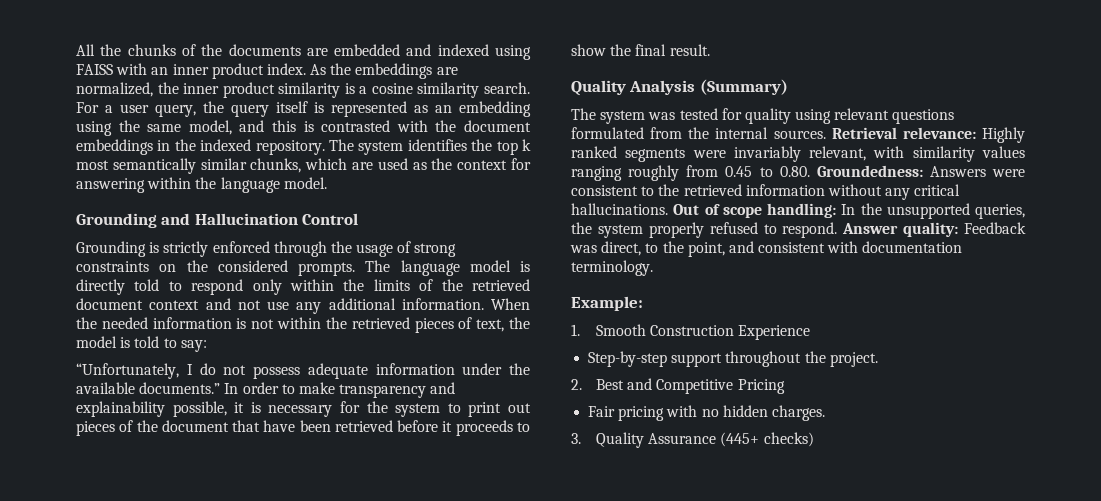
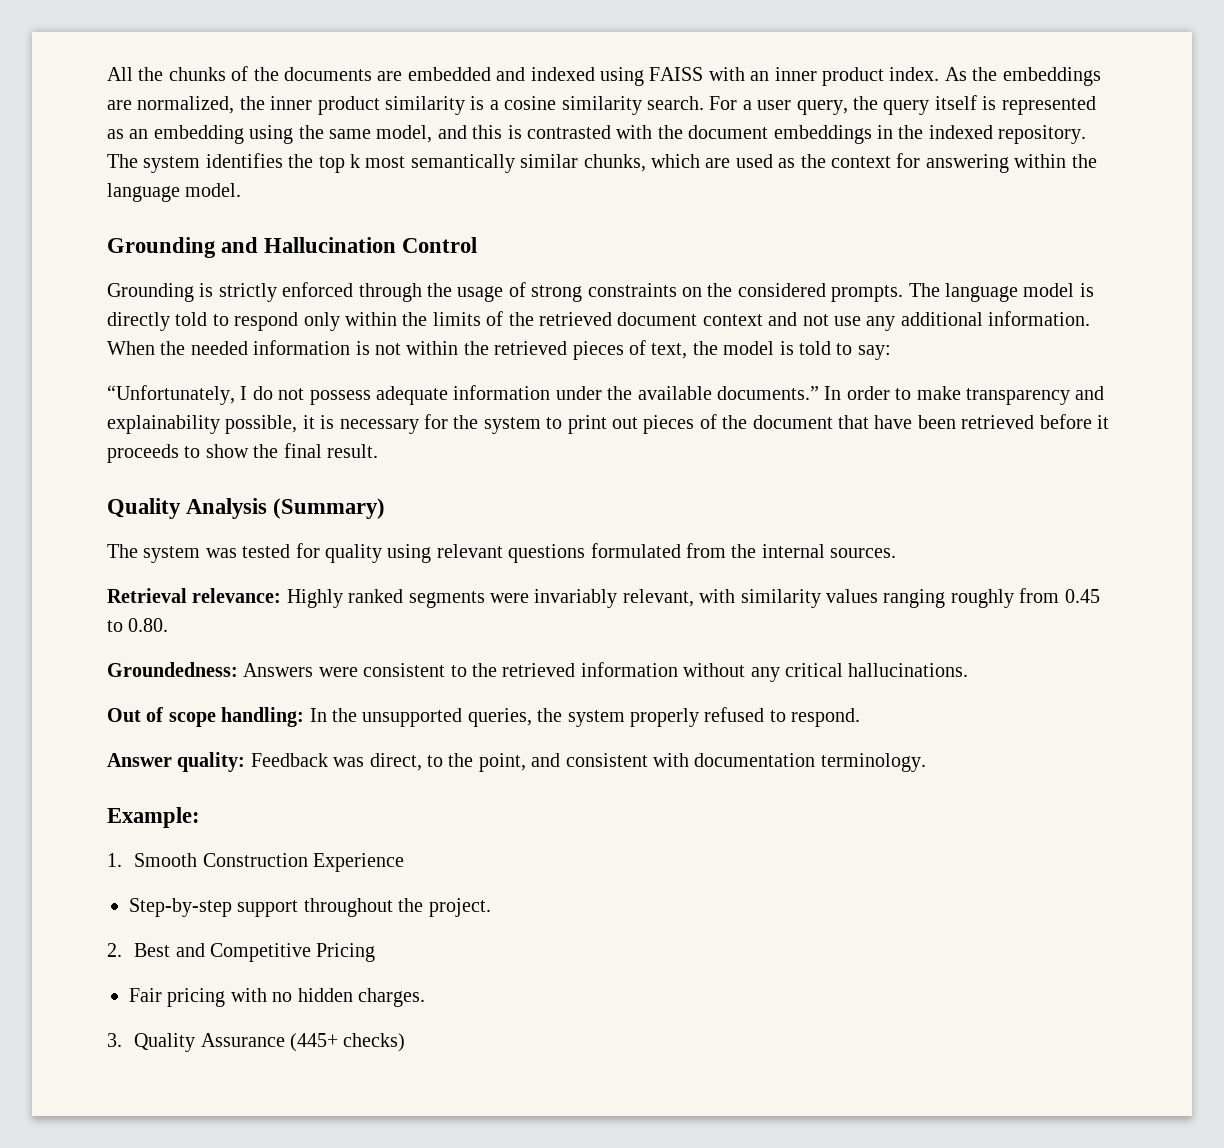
- The system was tested for quality using relevant questions formulated from the internal sources. Retrieval relevance:
+ The system was tested for quality using relevant questions formulated from the internal sources.
+ Retrieval relevance:
- Highly ranked segments were invariably relevant, with similarity values ranging roughly from 0.45 to 0.80. Groundedness:
+ Highly ranked segments were invariably relevant, with similarity values ranging roughly from 0.45 to 0.80.
+ Groundedness:
- Answers were consistent to the retrieved information without any critical hallucinations. Out of scope handling:
+ Answers were consistent to the retrieved information without any critical hallucinations.
+ Out of scope handling:
- In the unsupported queries, the system properly refused to respond. Answer quality:
+ In the unsupported queries, the system properly refused to respond.
+ Answer quality:

